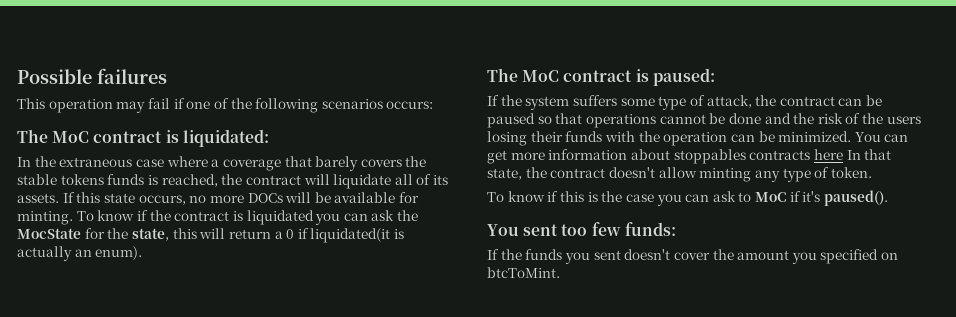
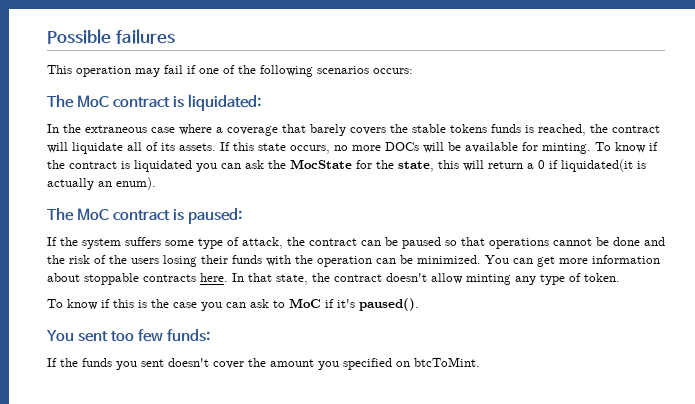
- You can get more information about stoppables contracts here In that state, the contract doesn't allow minting any type of token.
+ You can get more information about stoppable contracts here. In that state, the contract doesn't allow minting any type of token.

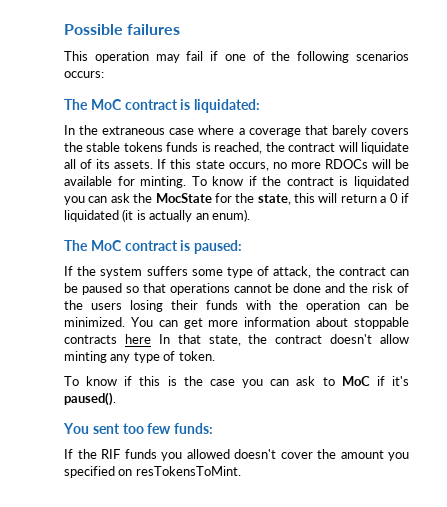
- If this state occurs, no more DOCs will be available for minting.
+ If this state occurs, no more RDOCs will be available for minting.
- To know if the contract is liquidated you can ask the MocState for the state, this will return a 0 if liquidated(it is actually an enum).
+ To know if the contract is liquidated you can ask the MocState for the state, this will return a 0 if liquidated (it is actually an enum).
- You can get more information about stoppable contracts here. In that state, the contract doesn't allow minting any type of token.
+ You can get more information about stoppable contracts here In that state, the contract doesn't allow minting any type of token.
- If the funds you sent doesn't cover the amount you specified on btcToMint.
+ If the RIF funds you allowed doesn't cover the amount you specified on resTokensToMint.

